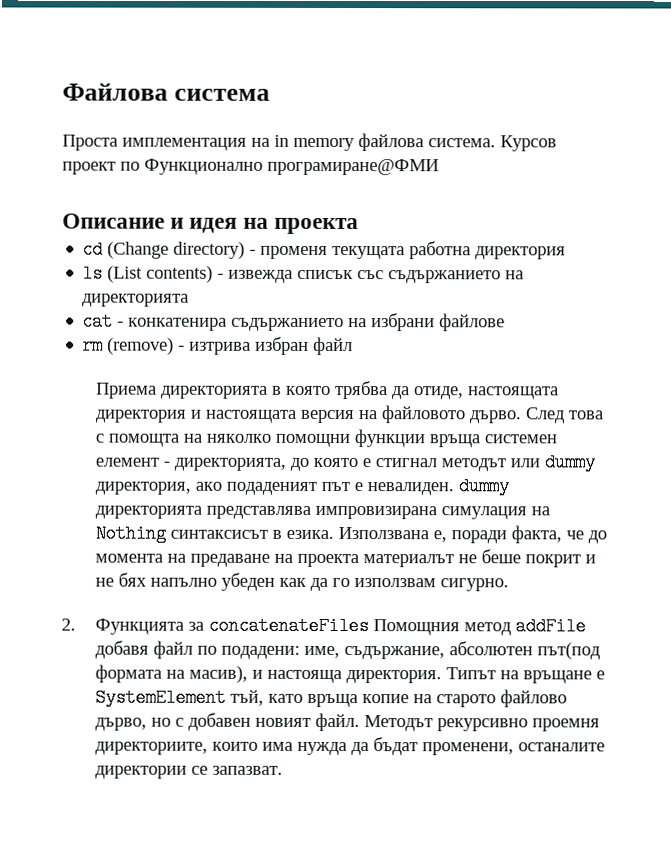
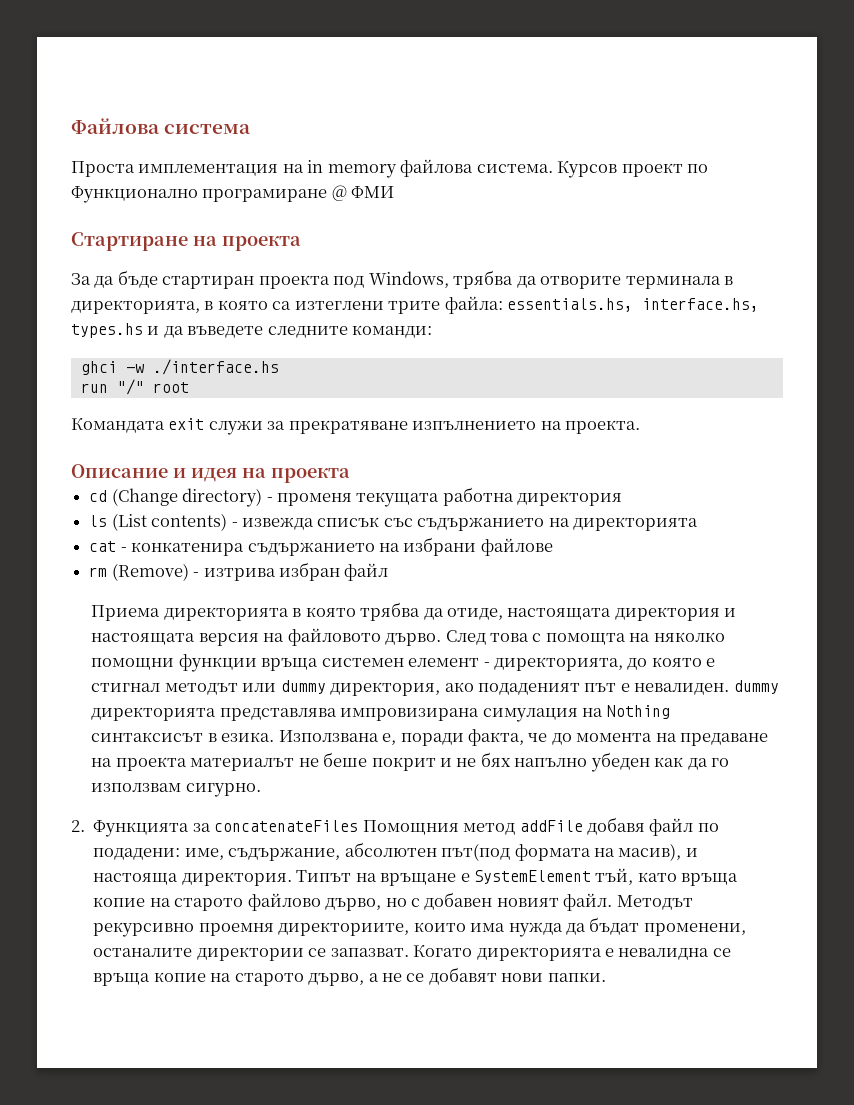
- Курсов проект по Функционално програмиране@ФМИ
+ Курсов проект по Функционално програмиране @ ФМИ
+ Стартиране на проекта
+ За да бъде стартиран проекта под Windows, трябва да отворите терминала в директорията, в която са изтеглени трите файла: essentials.hs, interface.hs, types.hs и да въведете следните команди:
+ ghci -w ./interface.hs
+ run "/" root
+ Командата exit служи за прекратяване изпълнението на проекта.
- rm (remove) - изтрива избран файл
+ rm (Remove) - изтрива избран файл
+ Когато директорията е невалидна се връща копие на старото дърво, а не се добавят нови папки.

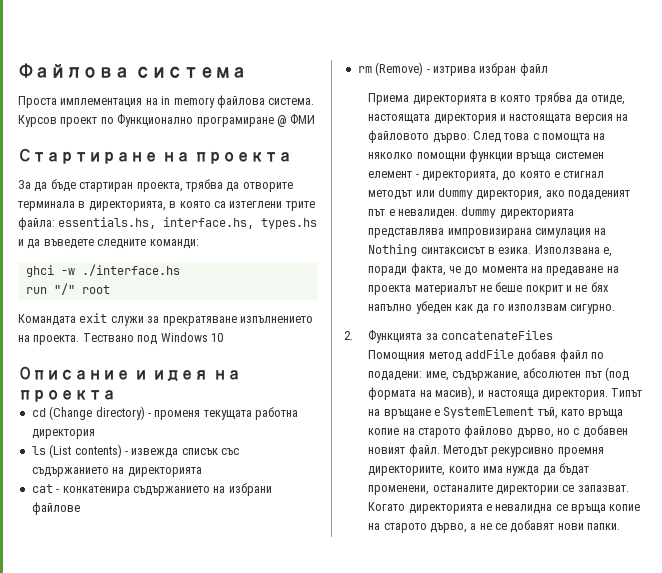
- За да бъде стартиран проекта под Windows, трябва да отворите терминала в директорията, в която са изтеглени трите файла: essentials.hs, interface.hs, types.hs и да въведете следните команди:
+ За да бъде стартиран проекта, трябва да отворите терминала в директорията, в която са изтеглени трите файла: essentials.hs, interface.hs, types.hs и да въведете следните команди:
+ Тествано под Windows 10
- 2. Функцията за concatenateFiles Помощния метод addFile добавя файл по подадени: име, съдържание, абсолютен път(под формата на масив), и настояща директория.
+ 2. Функцията за concatenateFiles
+ Помощния метод addFile добавя файл по подадени: име, съдържание, абсолютен път (под формата на масив), и настояща директория.

